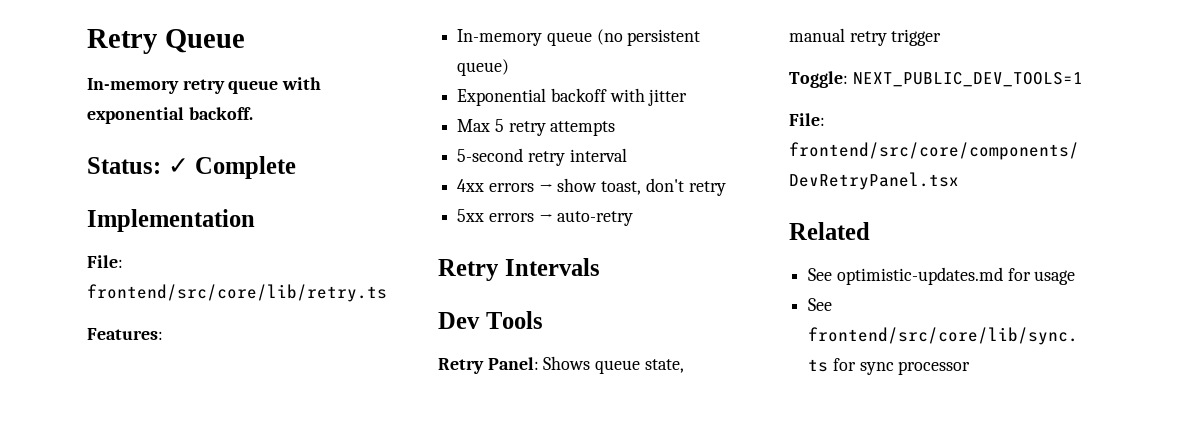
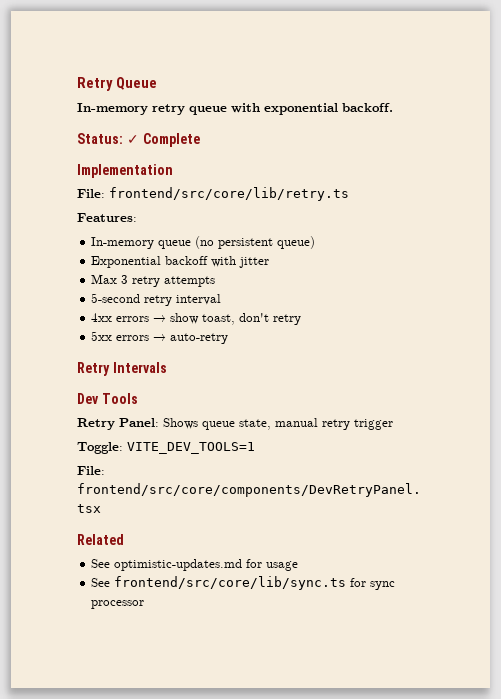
- Max 5 retry attempts
+ Max 3 retry attempts
- Toggle: NEXT_PUBLIC_DEV_TOOLS=1
+ Toggle: VITE_DEV_TOOLS=1

